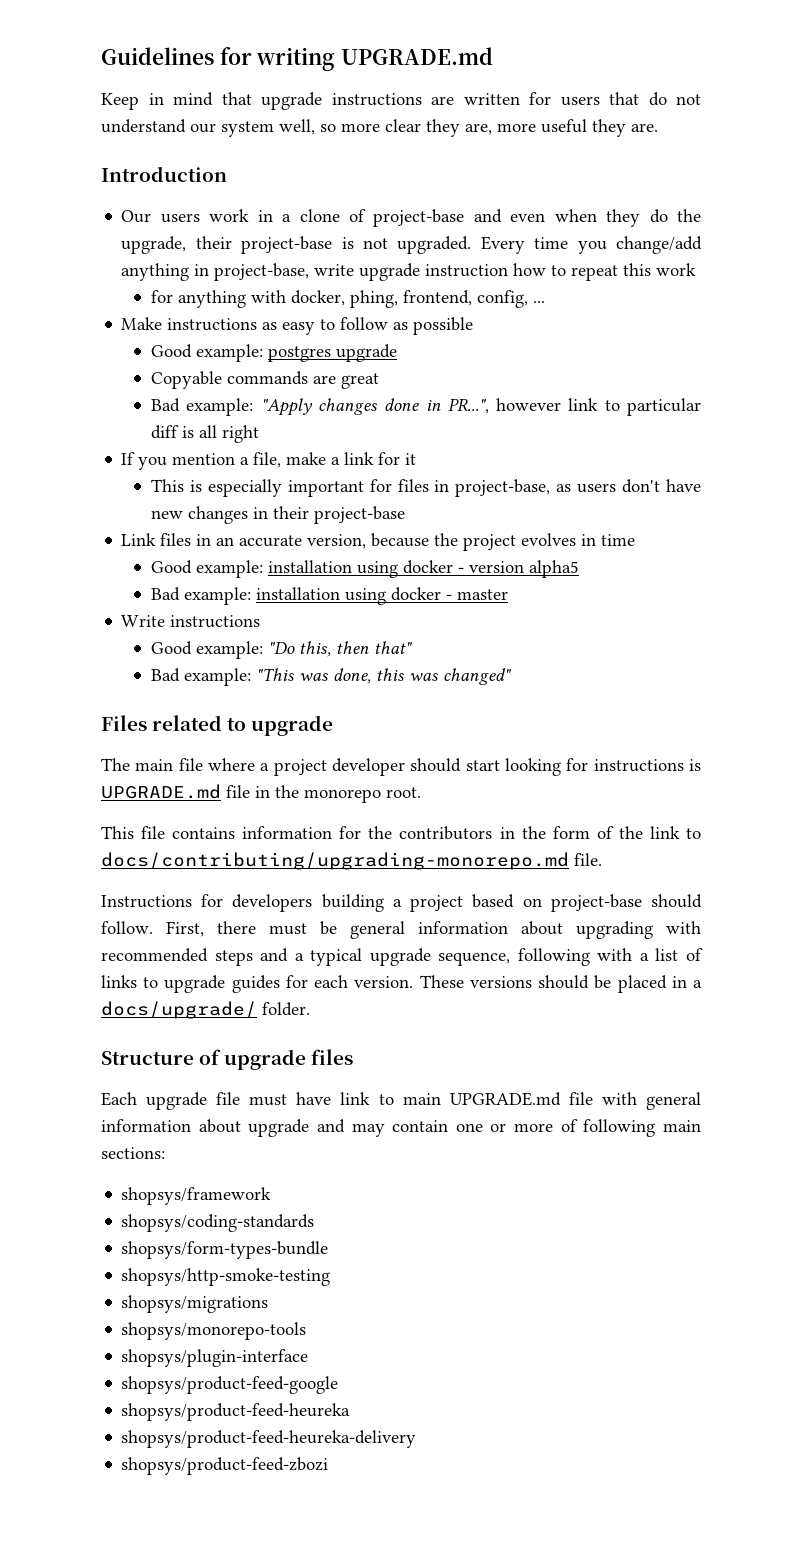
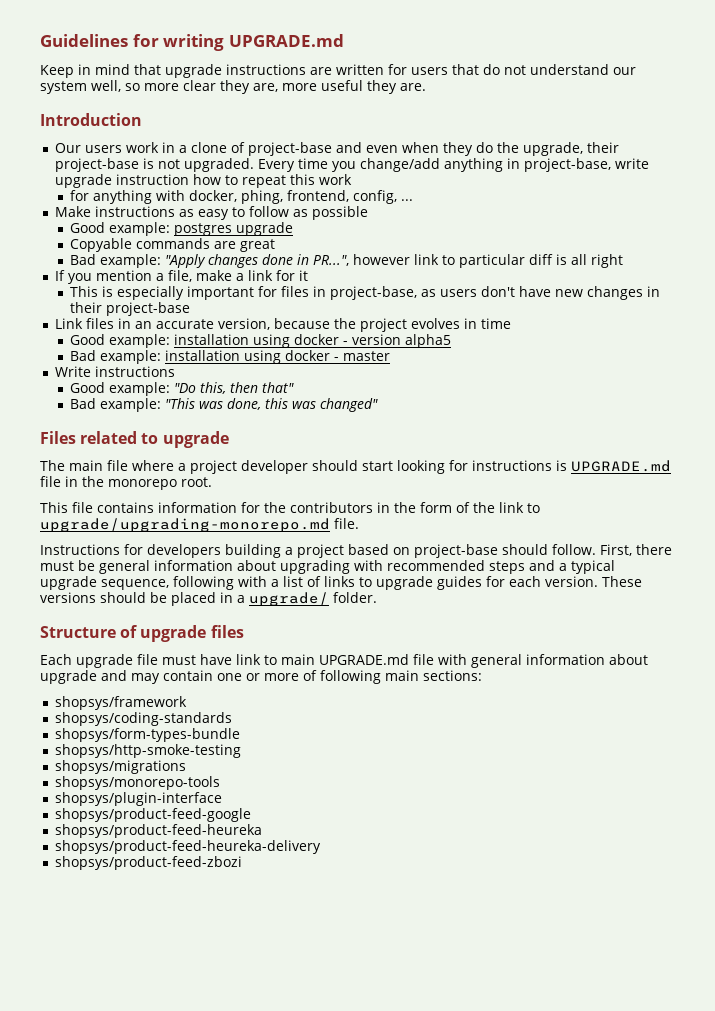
- This file contains information for the contributors in the form of the link to docs/contributing/upgrading-monorepo.md file.
+ This file contains information for the contributors in the form of the link to upgrade/upgrading-monorepo.md file.
- These versions should be placed in a docs/upgrade/ folder.
+ These versions should be placed in a upgrade/ folder.

